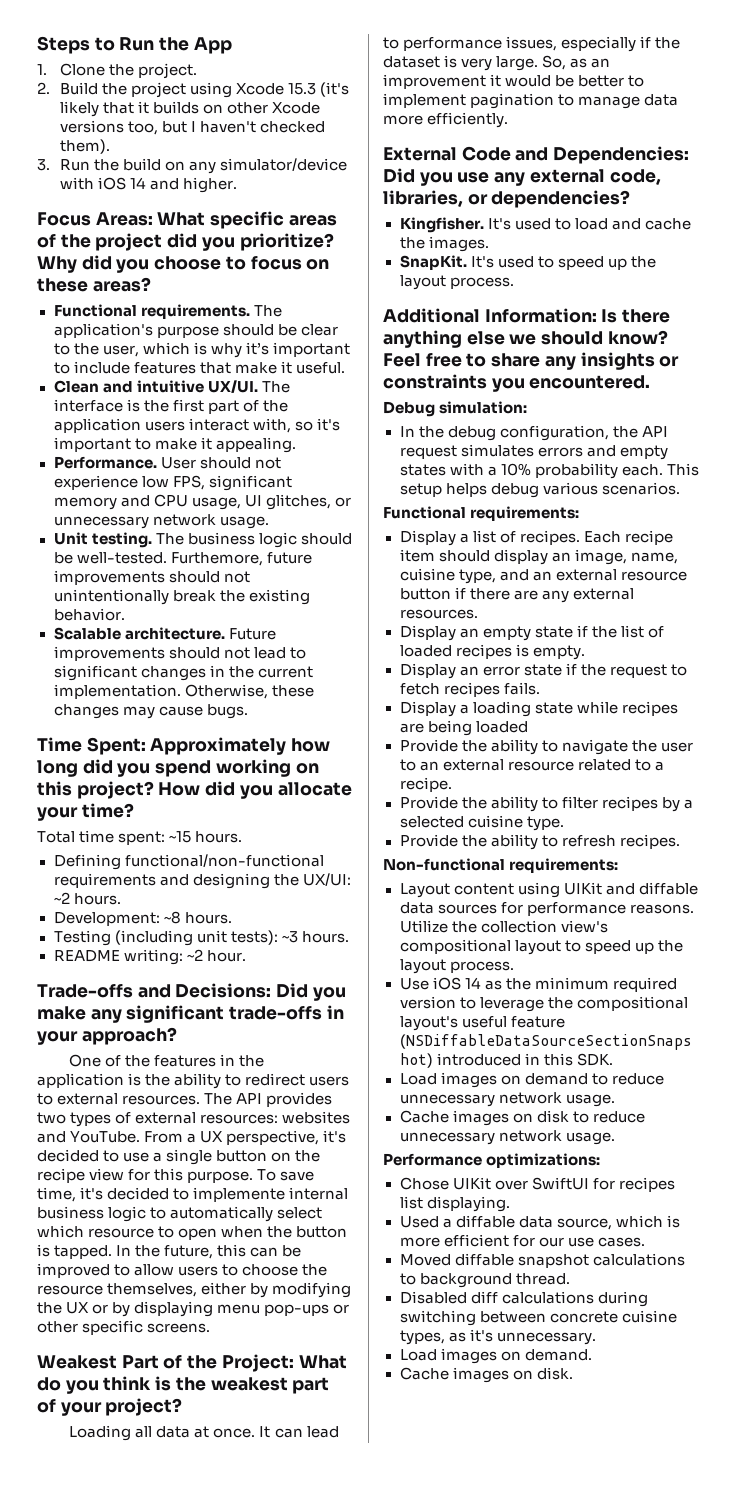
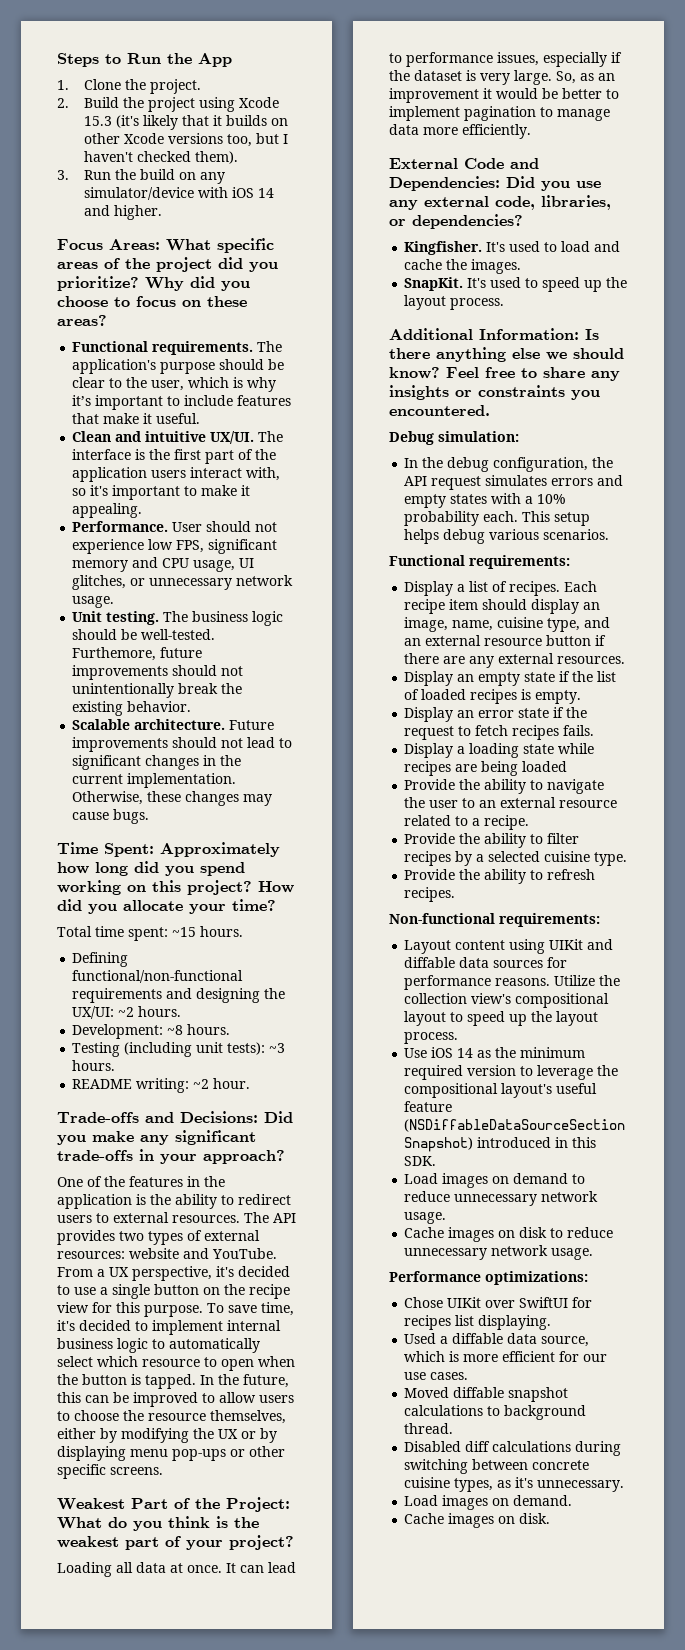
- The API provides two types of external resources: websites and YouTube.
+ The API provides two types of external resources: website and YouTube.
- To save time, it's decided to implemente internal business logic to automatically select which resource to open when the button is tapped.
+ To save time, it's decided to implement internal business logic to automatically select which resource to open when the button is tapped.

